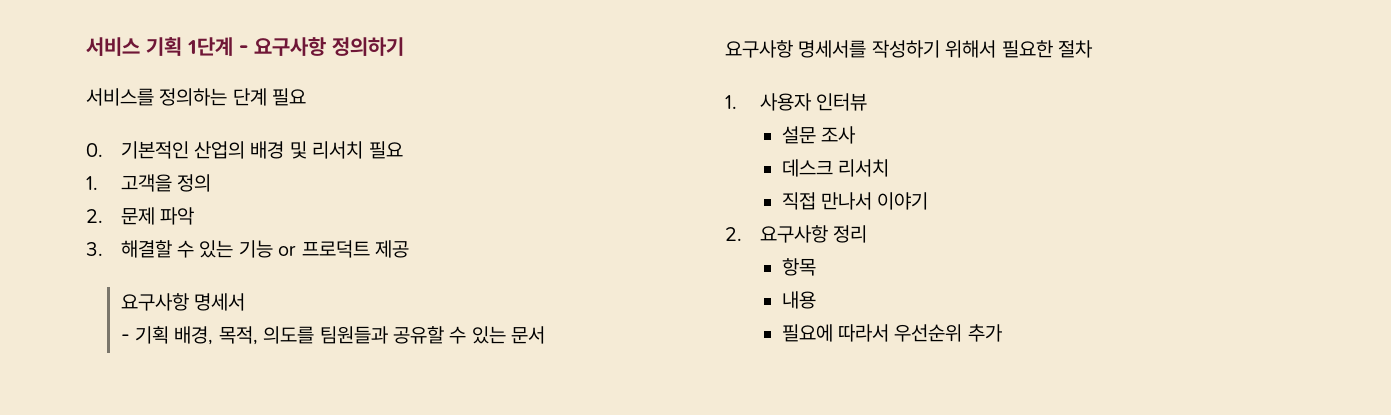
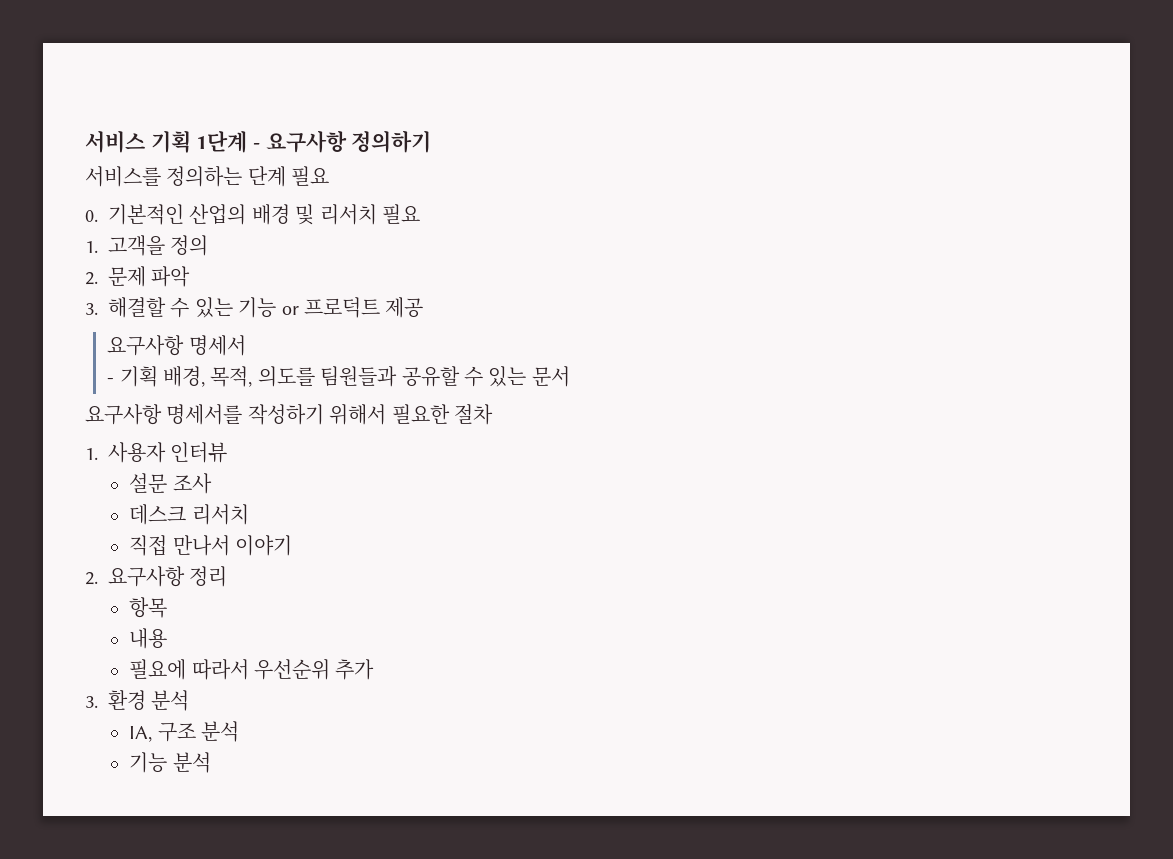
+ 3. 환경 분석
+ IA, 구조 분석
+ 기능 분석

